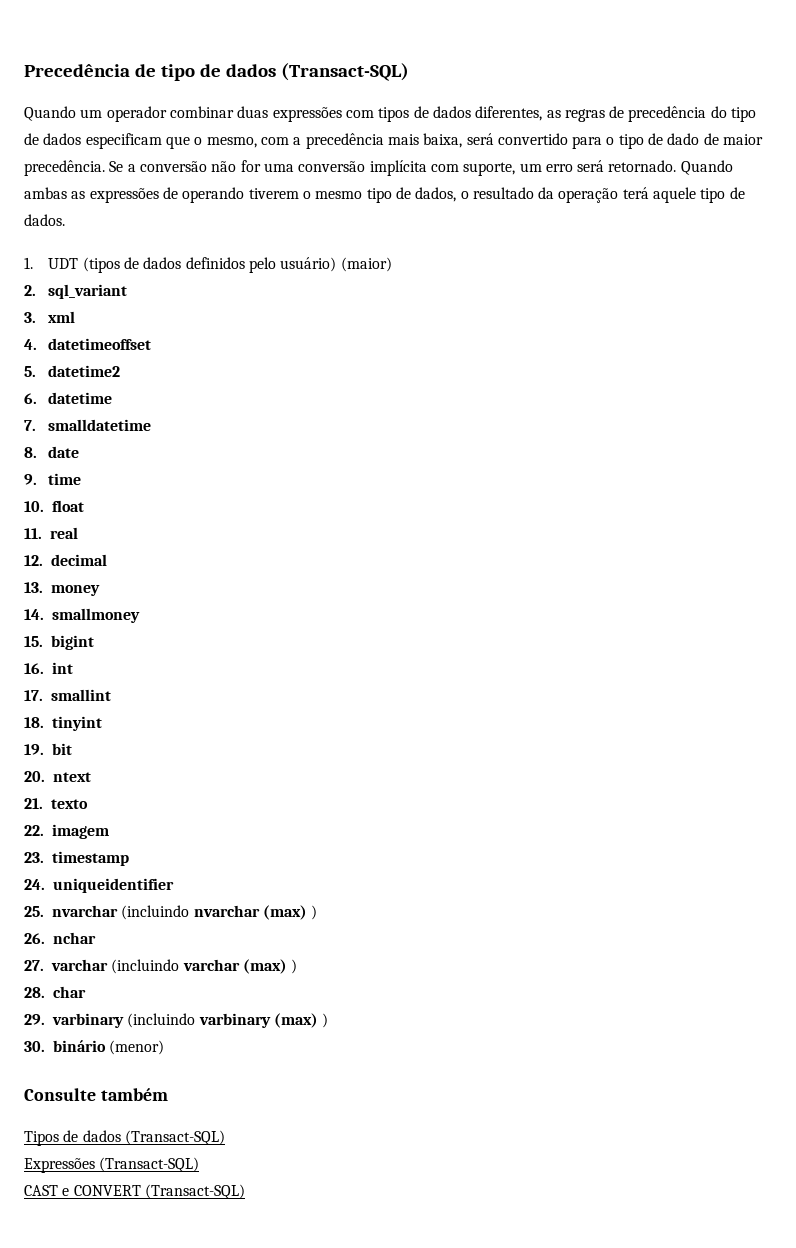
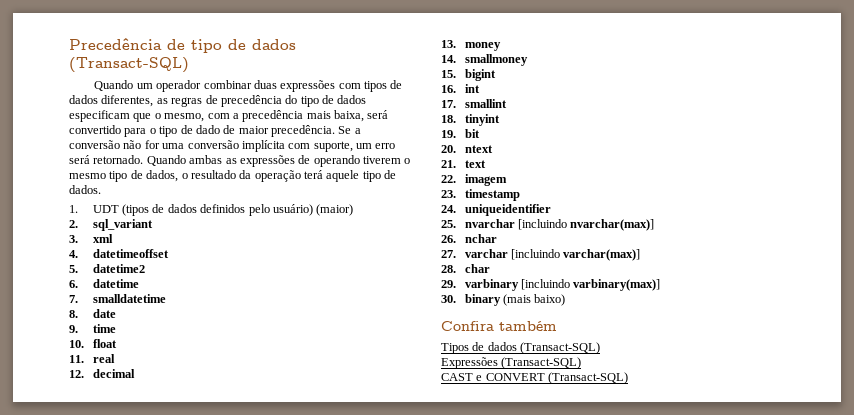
- 21. texto
+ 21. text
- 25. nvarchar (incluindo nvarchar (max) )
+ 25. nvarchar [incluindo nvarchar(max)]
- 27. varchar (incluindo varchar (max) )
+ 27. varchar [incluindo varchar(max)]
- 29. varbinary (incluindo varbinary (max) )
- 30. binário (menor)
- Consulte também
+ 29. varbinary [incluindo varbinary(max)]
+ 30. binary (mais baixo)
+ Confira também

